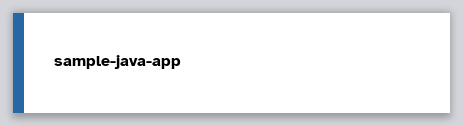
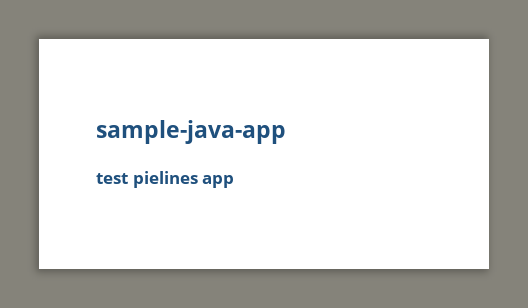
+ test pielines app

